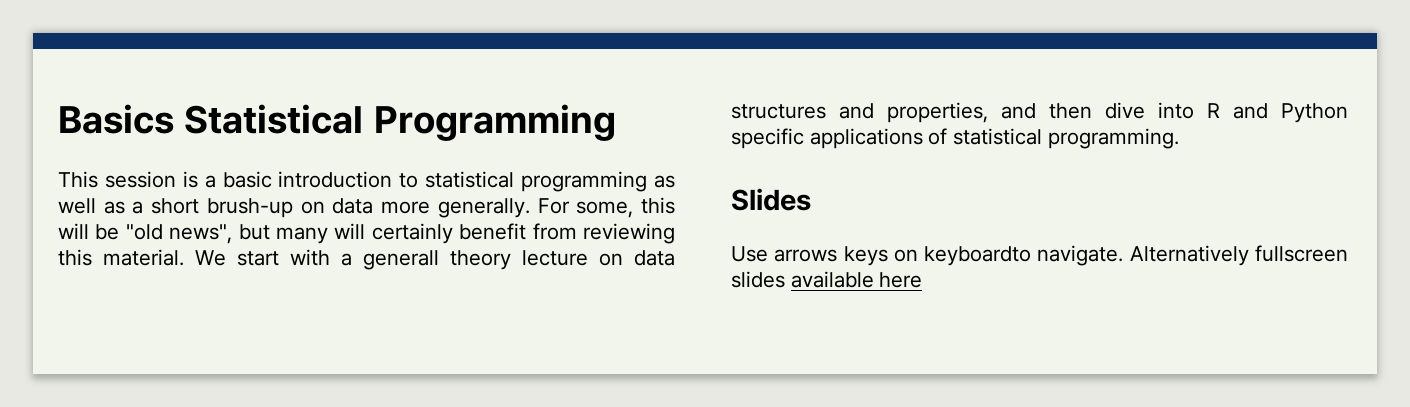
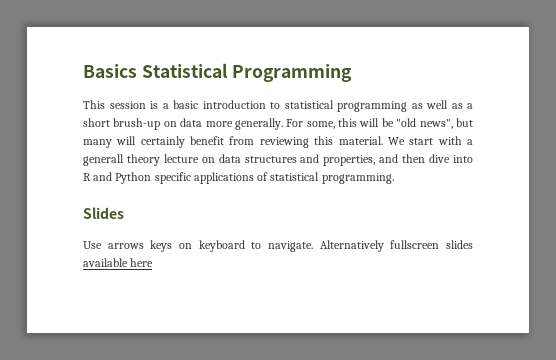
- Use arrows keys on keyboardto navigate.
+ Use arrows keys on keyboard to navigate.

